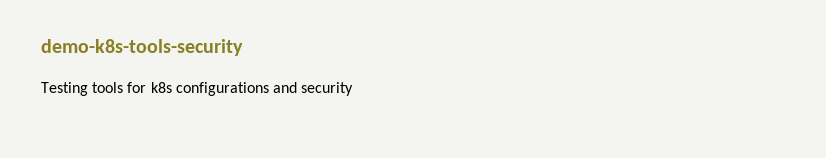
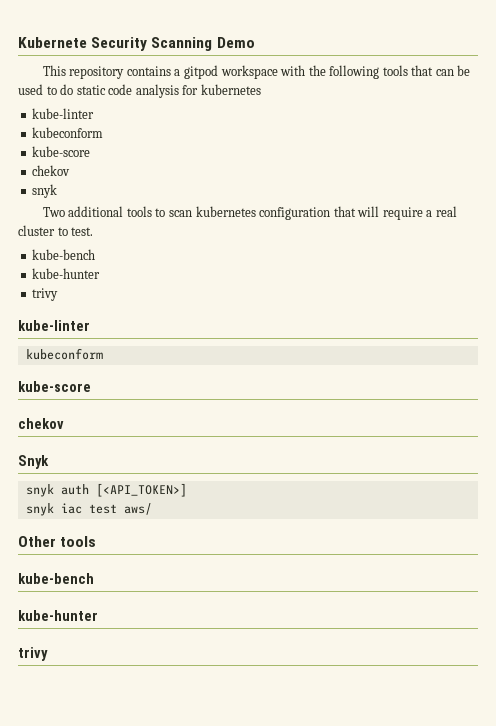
- demo-k8s-tools-security
- Testing tools for k8s configurations and security
+ Kubernete Security Scanning Demo
+ This repository contains a gitpod workspace with the following tools that can be used to do static code analysis for kubernetes
+ kube-linter
+ kubeconform
+ kube-score
+ chekov
+ snyk
+ Two additional tools to scan kubernetes configuration that will require a real cluster to test.
+ kube-bench
+ kube-hunter
+ trivy
+ kube-linter
+ kubeconform
+ kube-score
+ chekov
+ Snyk
+ snyk auth [<API_TOKEN>]
+ snyk iac test aws/
+ Other tools
+ kube-bench
+ kube-hunter
+ trivy

